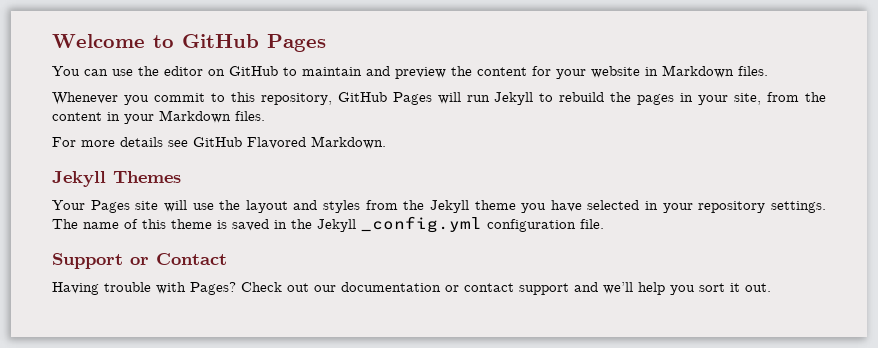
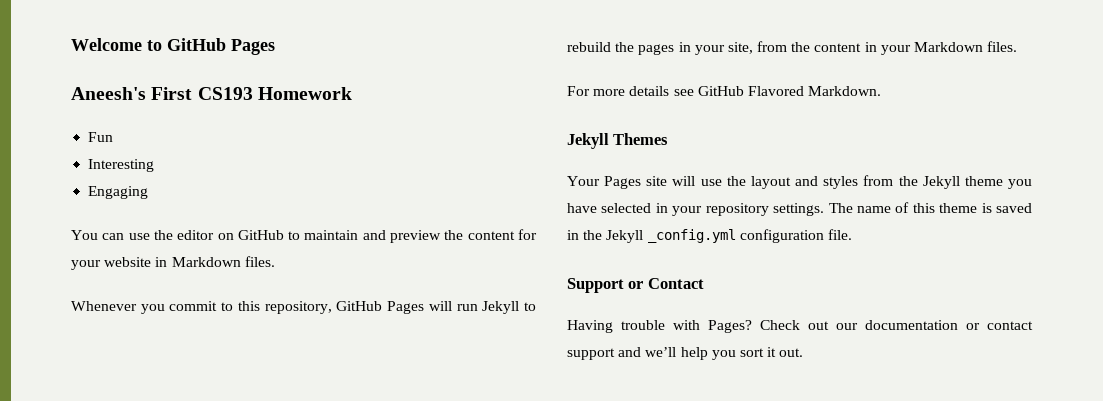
+ Aneesh's First CS193 Homework
+ Fun
+ Interesting
+ Engaging

